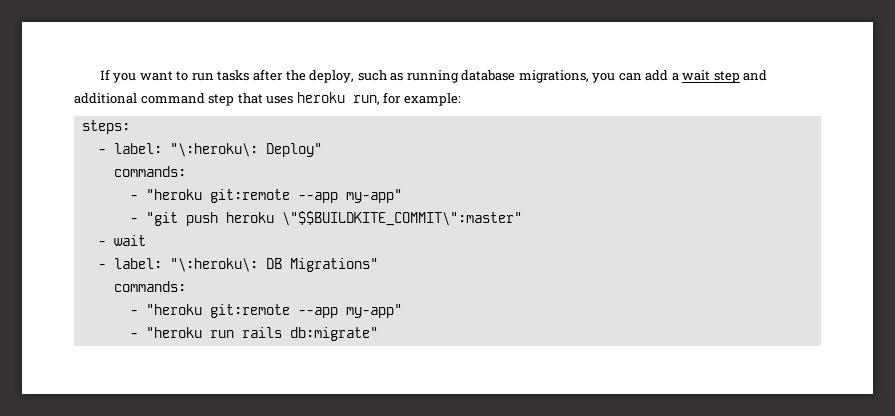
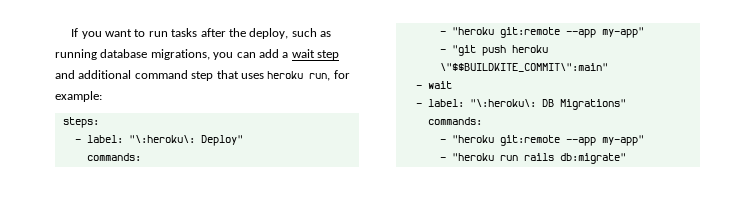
- - "git push heroku \"$$BUILDKITE_COMMIT\":master"
+ - "git push heroku \"$$BUILDKITE_COMMIT\":main"

